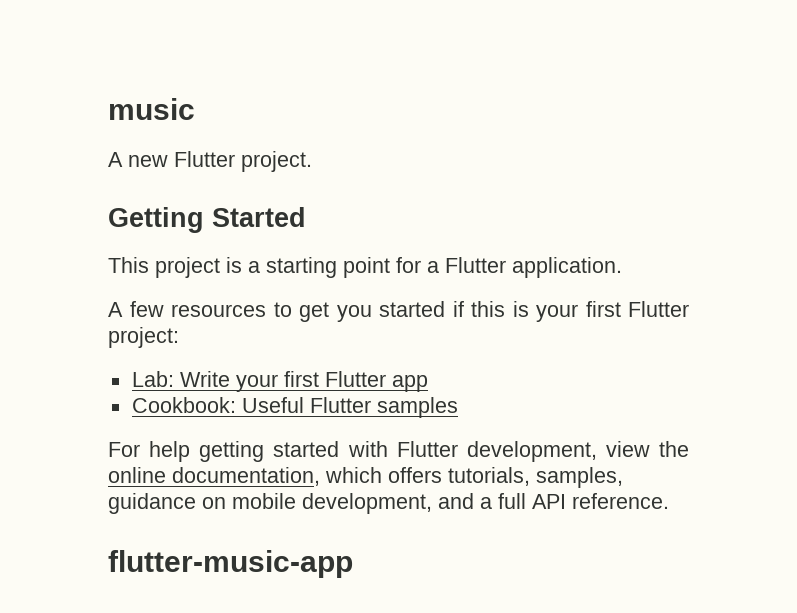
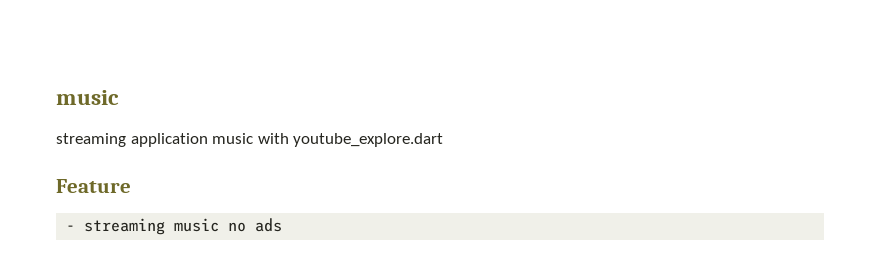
- A new Flutter project.
- Getting Started
- This project is a starting point for a Flutter application.
- A few resources to get you started if this is your first Flutter project:
- Lab: Write your first Flutter app
- Cookbook: Useful Flutter samples
- For help getting started with Flutter development, view the online documentation, which offers tutorials, samples, guidance on mobile development, and a full API reference.
- flutter-music-app
+ streaming application music with youtube_explore.dart
+ Feature
+ - streaming music no ads

